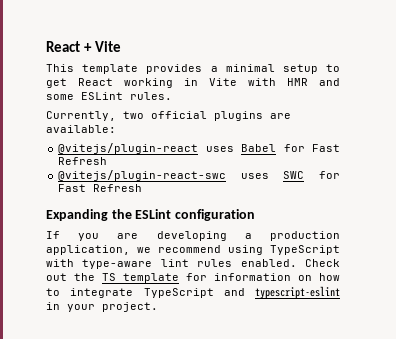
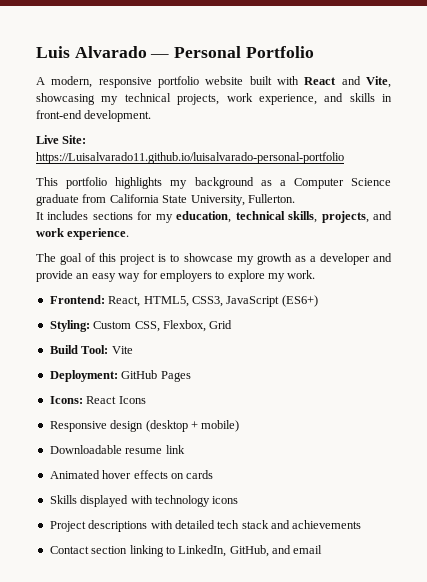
- React + Vite
- This template provides a minimal setup to get React working in Vite with HMR and some ESLint rules.
- Currently, two official plugins are available:
- @vitejs/plugin-react uses Babel for Fast Refresh
- @vitejs/plugin-react-swc uses SWC for Fast Refresh
- Expanding the ESLint configuration
- If you are developing a production application, we recommend using TypeScript with type-aware lint rules enabled. Check out the TS template for information on how to integrate TypeScript and typescript-eslint in your project.
+ Luis Alvarado — Personal Portfolio
+ A modern, responsive portfolio website built with React and Vite, showcasing my technical projects, work experience, and skills in front-end development.
+ Live Site: https://Luisalvarado11.github.io/luisalvarado-personal-portfolio
+ This portfolio highlights my background as a Computer Science graduate from California State University, Fullerton.
+ It includes sections for my education, technical skills, projects, and work experience.
+ The goal of this project is to showcase my growth as a developer and provide an easy way for employers to explore my work.
+ Frontend: React, HTML5, CSS3, JavaScript (ES6+)
+ Styling: Custom CSS, Flexbox, Grid
+ Build Tool: Vite
+ Deployment: GitHub Pages
+ Icons: React Icons
+ Responsive design (desktop + mobile)
+ Downloadable resume link
+ Animated hover effects on cards
+ Skills displayed with technology icons
+ Project descriptions with detailed tech stack and achievements
+ Contact section linking to LinkedIn, GitHub, and email

